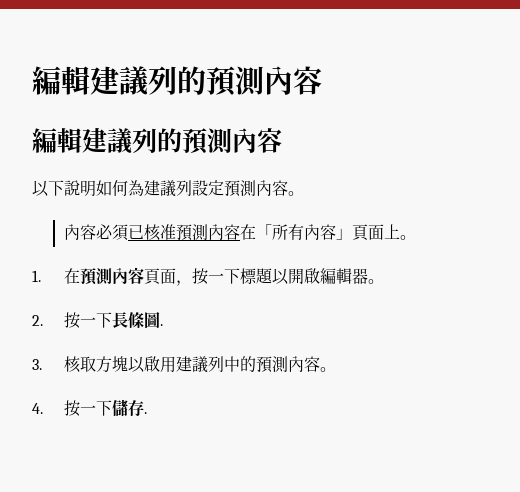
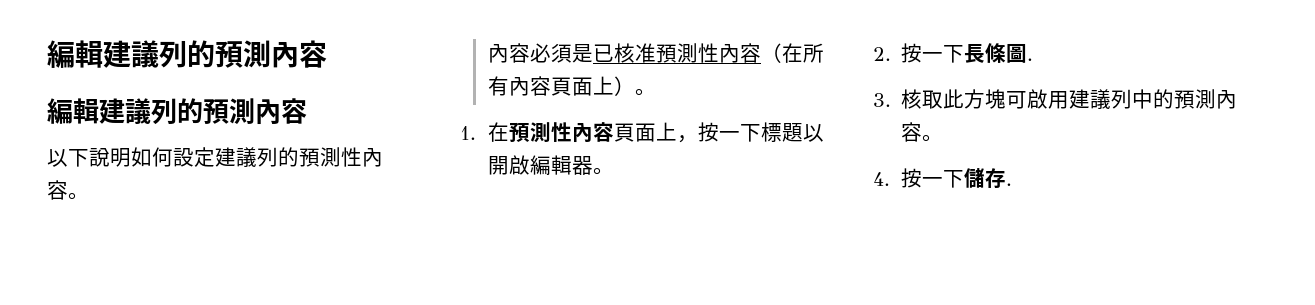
- 以下說明如何為建議列設定預測內容。
+ 以下說明如何設定建議列的預測性內容。
- 內容必須已核准預測內容在「所有內容」頁面上。
+ 內容必須是已核准預測性內容（在所有內容頁面上）。
- 1.在預測內容頁面，按一下標題以開啟編輯器。
+ 1.在預測性內容頁面上，按一下標題以開啟編輯器。
- 3.核取方塊以啟用建議列中的預測內容。
+ 3.核取此方塊可啟用建議列中的預測內容。

